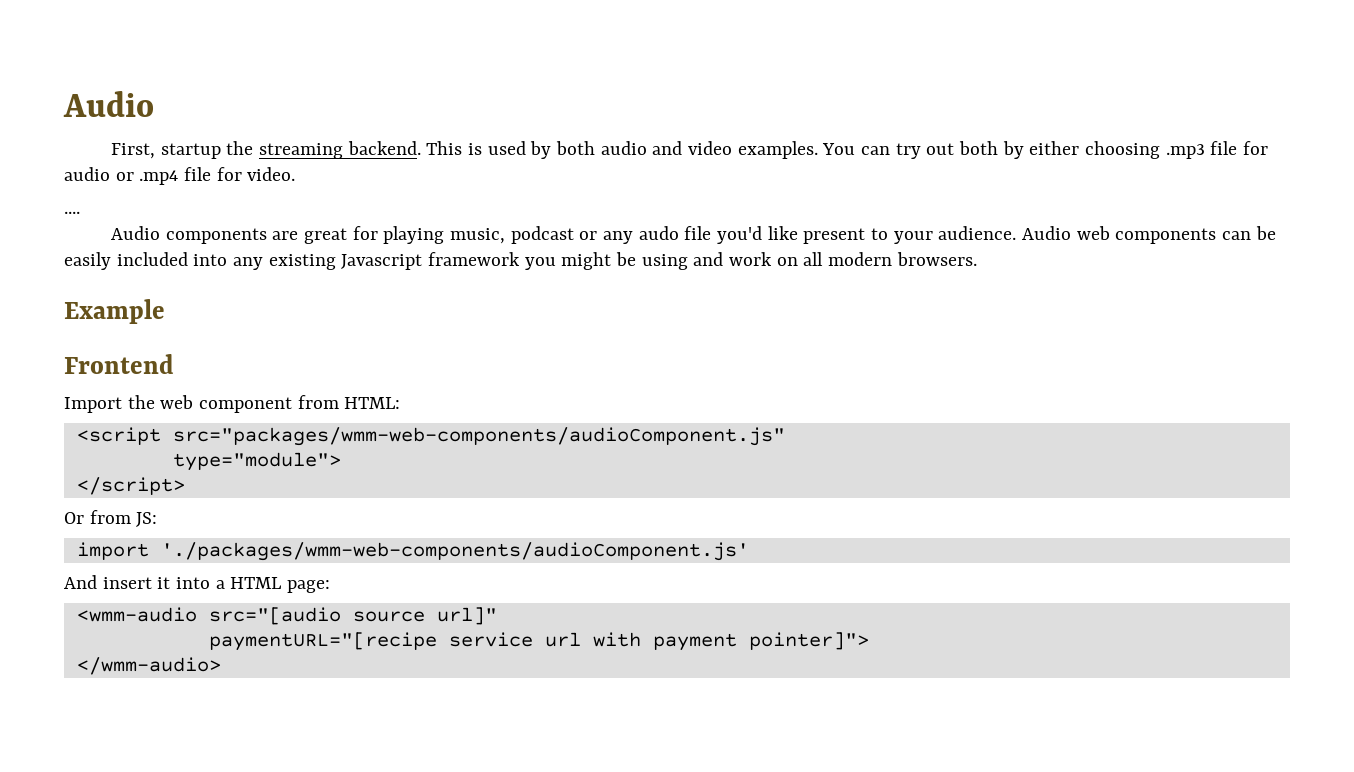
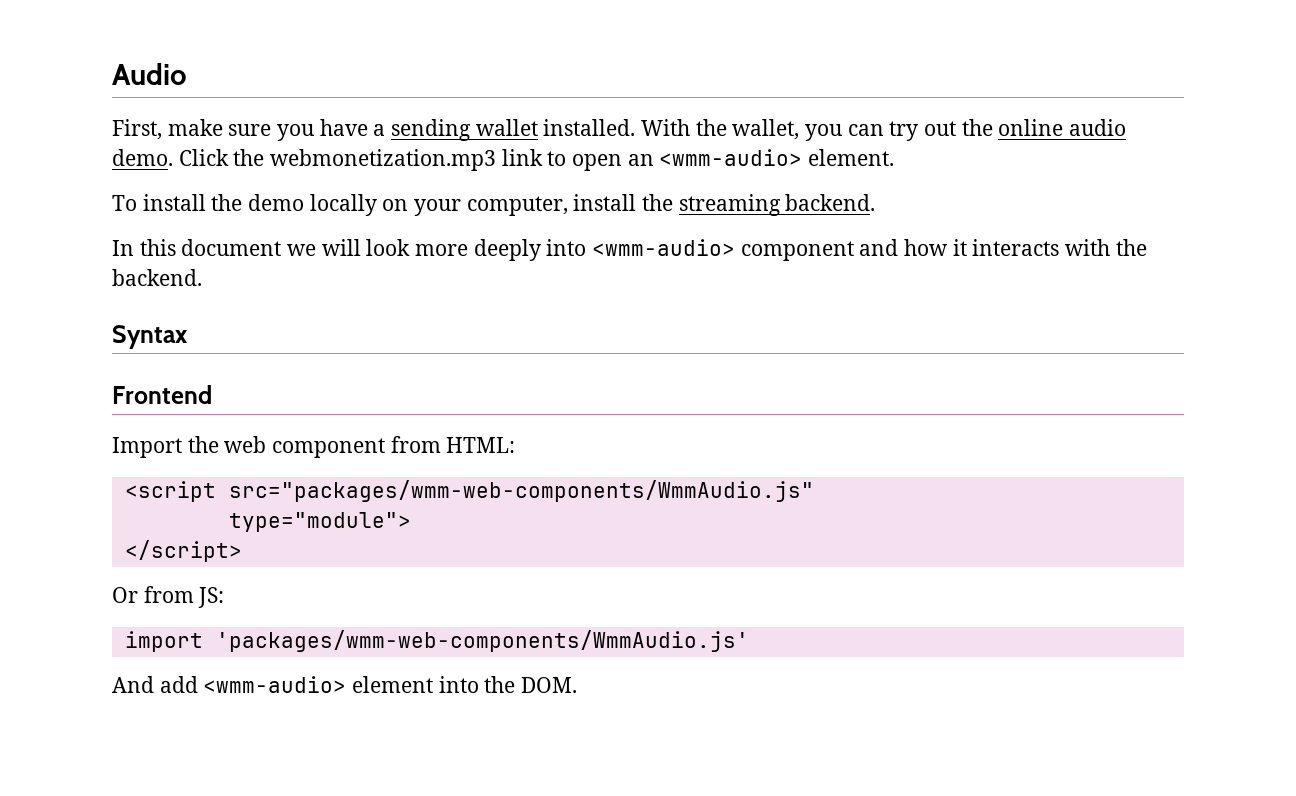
- First, startup the streaming backend. This is used by both audio and video examples. You can try out both by either choosing .mp3 file for audio or .mp4 file for video.
- ....
- Audio components are great for playing music, podcast or any audo file you'd like present to your audience. Audio web components can be easily included into any existing Javascript framework you might be using and work on all modern browsers.
- Example
+ First, make sure you have a sending wallet installed. With the wallet, you can try out the online audio demo. Click the webmonetization.mp3 link to open an <wmm-audio> element.
+ To install the demo locally on your computer, install the streaming backend.
+ In this document we will look more deeply into <wmm-audio> component and how it interacts with the backend.
+ Syntax
- <script src="packages/wmm-web-components/audioComponent.js"
+ <script src="packages/wmm-web-components/WmmAudio.js"
- import './packages/wmm-web-components/audioComponent.js'
+ import 'packages/wmm-web-components/WmmAudio.js'
- And insert it into a HTML page:
- <wmm-audio src="[audio source url]"
- paymentURL="[recipe service url with payment pointer]">
- </wmm-audio>
+ And add <wmm-audio> element into the DOM.

